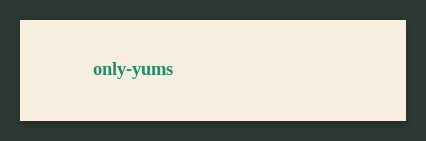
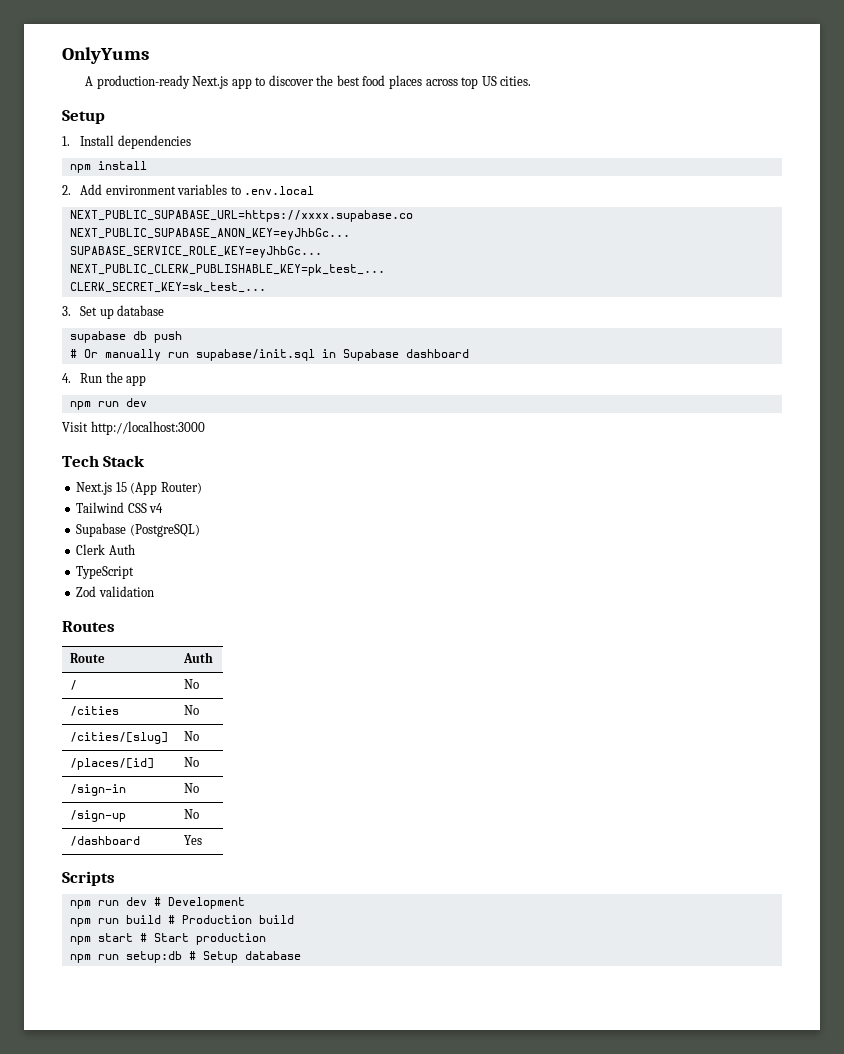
- only-yums
+ OnlyYums
+ A production-ready Next.js app to discover the best food places across top US cities.
+ Setup
+ 1. Install dependencies
+ npm install
+ 2. Add environment variables to .env.local
+ NEXT_PUBLIC_SUPABASE_URL=https://xxxx.supabase.co
+ NEXT_PUBLIC_SUPABASE_ANON_KEY=eyJhbGc...
+ SUPABASE_SERVICE_ROLE_KEY=eyJhbGc...
+ NEXT_PUBLIC_CLERK_PUBLISHABLE_KEY=pk_test_...
+ CLERK_SECRET_KEY=sk_test_...
+ 3. Set up database
+ supabase db push
+ # Or manually run supabase/init.sql in Supabase dashboard
+ 4. Run the app
+ npm run dev
+ Visit http://localhost:3000
+ Tech Stack
+ Next.js 15 (App Router)
+ Tailwind CSS v4
+ Supabase (PostgreSQL)
+ Clerk Auth
+ TypeScript
+ Zod validation
+ Routes
+ Route | Auth
+ / | No
+ /cities | No
+ /cities/[slug] | No
+ /places/[id] | No
+ /sign-in | No
+ /sign-up | No
+ /dashboard | Yes
+ Scripts
+ npm run dev # Development
+ npm run build # Production build
+ npm start # Start production
+ npm run setup:db # Setup database

